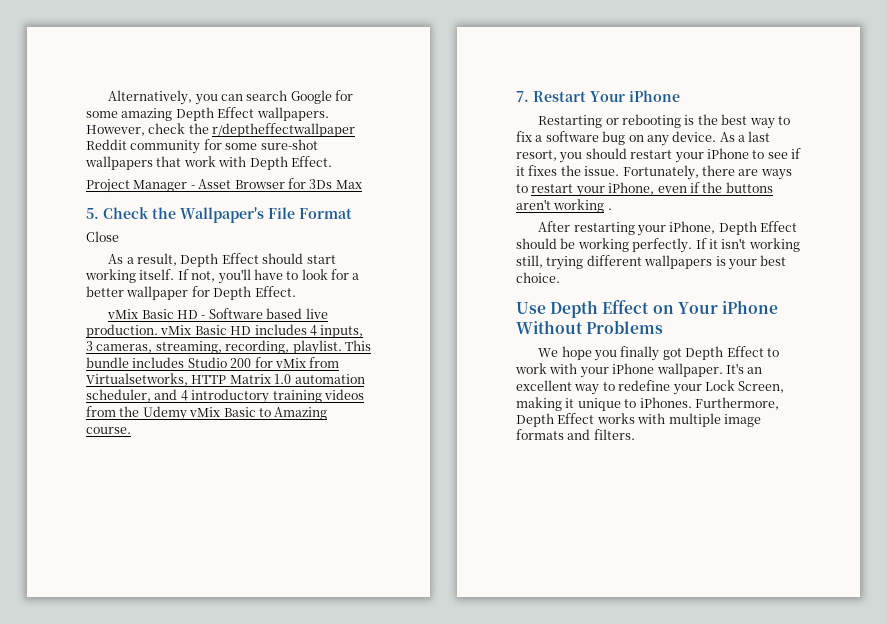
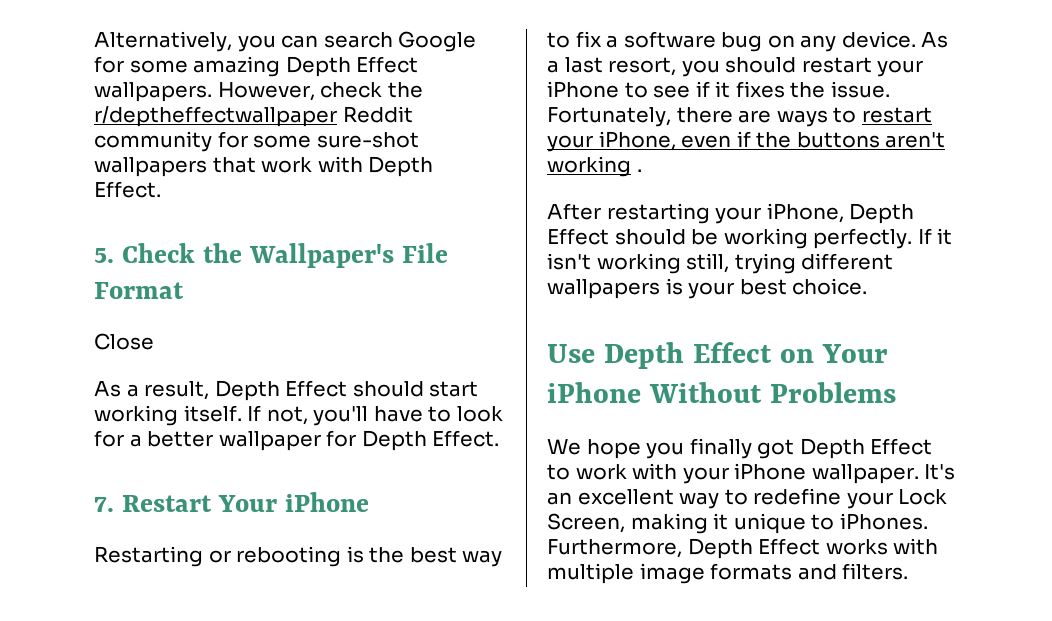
- Project Manager - Asset Browser for 3Ds Max
- vMix Basic HD - Software based live production. vMix Basic HD includes 4 inputs, 3 cameras, streaming, recording, playlist. This bundle includes Studio 200 for vMix from Virtualsetworks, HTTP Matrix 1.0 automation scheduler, and 4 introductory training videos from the Udemy vMix Basic to Amazing course.

